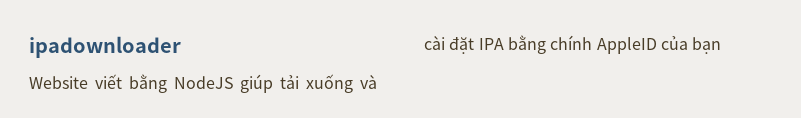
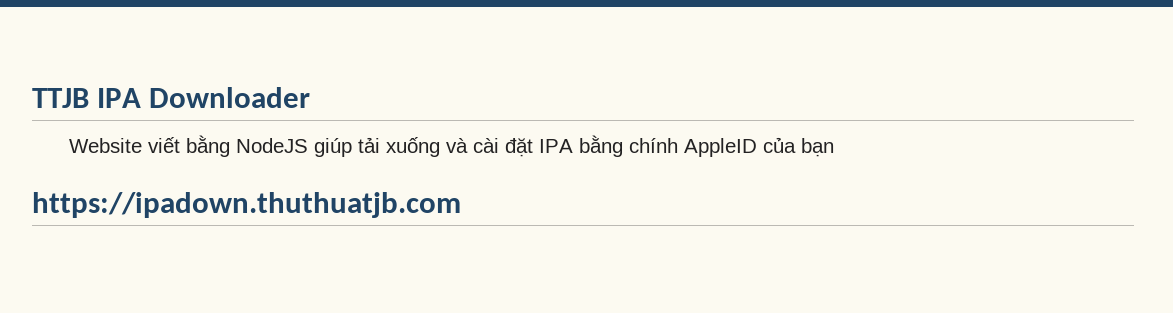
- ipadownloader
+ TTJB IPA Downloader
+ https://ipadown.thuthuatjb.com

